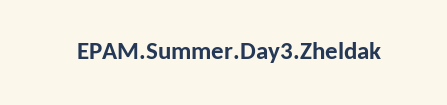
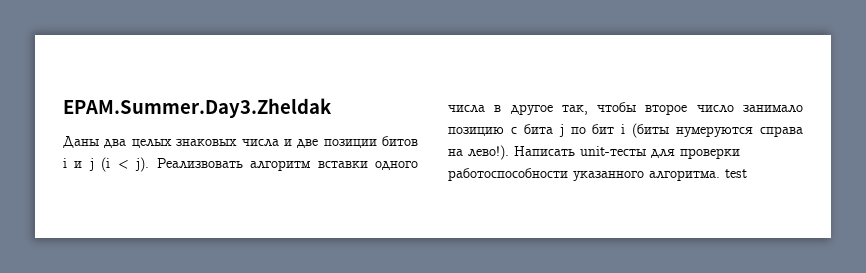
+ Даны два целых знаковых числа и две позиции битов i и j (i < j). Реализвовать алгоритм вставки одного числа в другое так, чтобы второе число занимало позицию с бита j по бит i (биты нумеруются справа на лево!). Написать unit-тесты для проверки работоспособности указанного алгоритма. test

